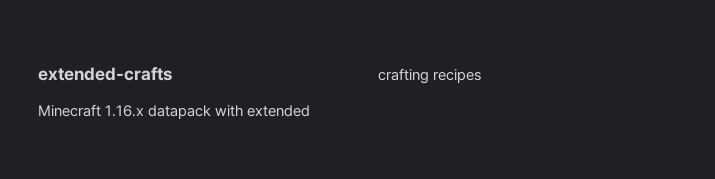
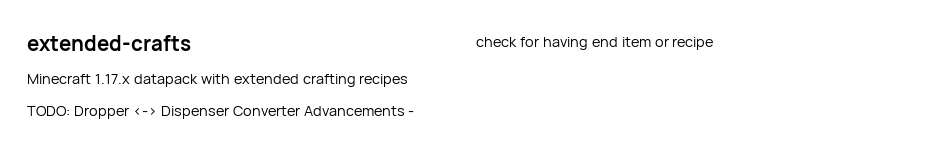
- Minecraft 1.16.x datapack with extended crafting recipes
+ Minecraft 1.17.x datapack with extended crafting recipes
+ TODO: Dropper <-> Dispenser Converter Advancements - check for having end item or recipe

